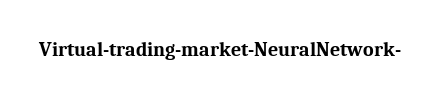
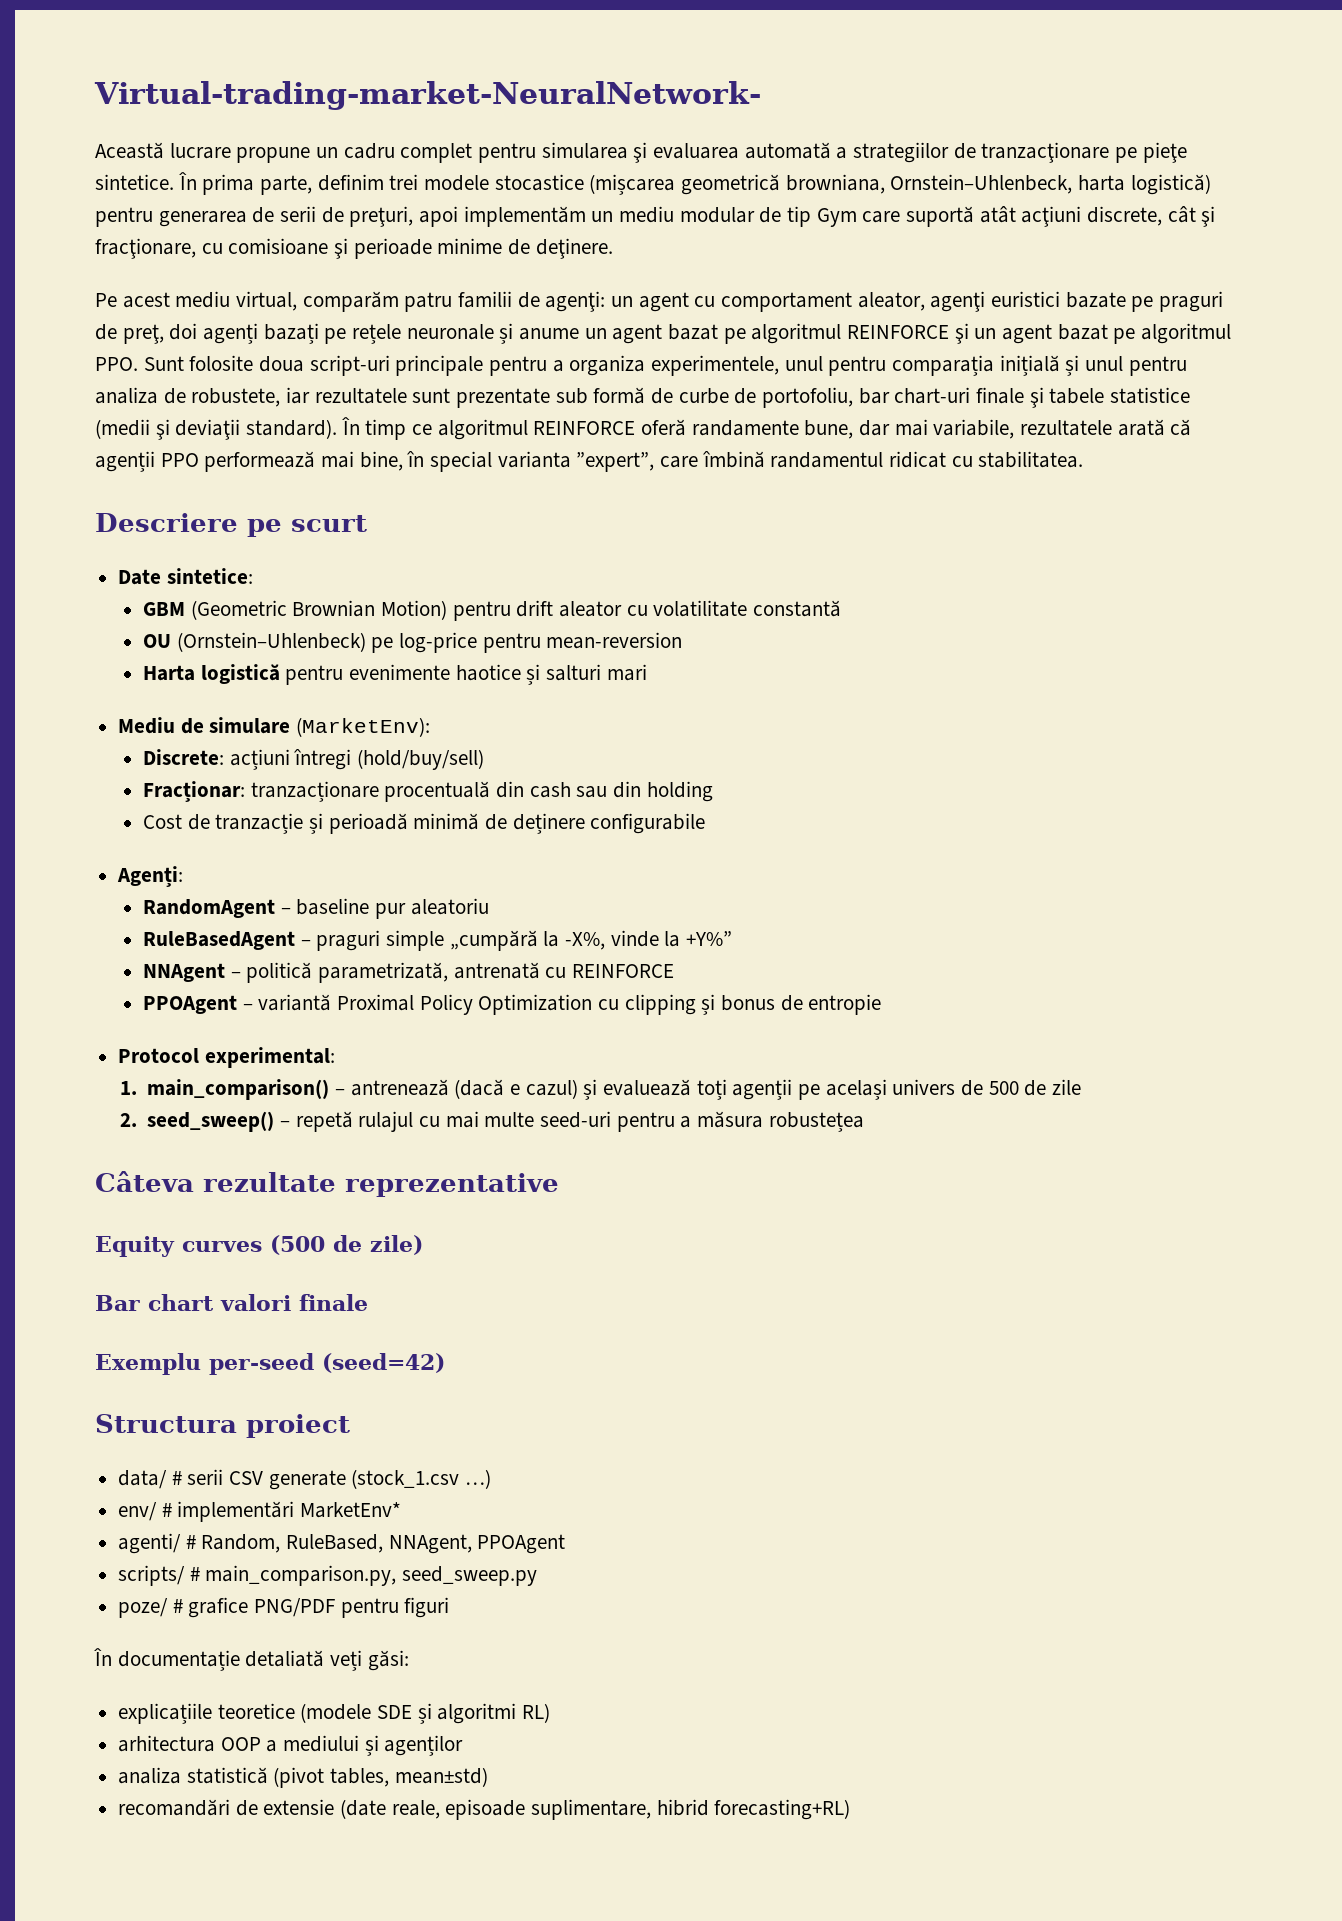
+ Această lucrare propune un cadru complet pentru simularea şi evaluarea automată a strategiilor de tranzacţionare pe pieţe sintetice. În prima parte, definim trei modele stocastice (mișcarea geometrică browniana, Ornstein–Uhlenbeck, harta logistică) pentru generarea de serii de preţuri, apoi implementăm un mediu modular de tip Gym care suportă atât acţiuni discrete, cât şi fracţionare, cu comisioane şi perioade minime de deţinere.
+ Pe acest mediu virtual, comparăm patru familii de agenţi: un agent cu comportament aleator, agenţi euristici bazate pe praguri de preţ, doi agenți bazați pe rețele neuronale și anume un agent bazat pe algoritmul REINFORCE şi un agent bazat pe algoritmul PPO. Sunt folosite doua script-uri principale pentru a organiza experimentele, unul pentru comparația inițială și unul pentru analiza de robustete, iar rezultatele sunt prezentate sub formă de curbe de portofoliu, bar chart‐uri finale şi tabele statistice (medii şi deviaţii standard). În timp ce algoritmul REINFORCE oferă randamente bune, dar mai variabile, rezultatele arată că agenții PPO performează mai bine, în special varianta ”expert”, care îmbină randamentul ridicat cu stabilitatea.
+ Descriere pe scurt
+ Date sintetice:
+ GBM (Geometric Brownian Motion) pentru drift aleator cu volatilitate constantă
+ OU (Ornstein–Uhlenbeck) pe log-price pentru mean-reversion
+ Harta logistică pentru evenimente haotice și salturi mari
+ Mediu de simulare (MarketEnv):
+ Discrete: acțiuni întregi (hold/buy/sell)
+ Fracționar: tranzacționare procentuală din cash sau din holding
+ Cost de tranzacție și perioadă minimă de deținere configurabile
+ Agenți:
+ RandomAgent – baseline pur aleatoriu
+ RuleBasedAgent – praguri simple „cumpără la -X%, vinde la +Y%”
+ NNAgent – politică parametrizată, antrenată cu REINFORCE
+ PPOAgent – variantă Proximal Policy Optimization cu clipping și bonus de entropie
+ Protocol experimental:
+ 1. main_comparison() – antrenează (dacă e cazul) și evaluează toți agenții pe același univers de 500 de zile
+ 2. seed_sweep() – repetă rulajul cu mai multe seed-uri pentru a măsura robustețea
+ Câteva rezultate reprezentative
+ Equity curves (500 de zile)
+ Bar chart valori finale
+ Exemplu per-seed (seed=42)
+ Structura proiect
+ data/ # serii CSV generate (stock_1.csv …)
+ env/ # implementări MarketEnv*
+ agenti/ # Random, RuleBased, NNAgent, PPOAgent
+ scripts/ # main_comparison.py, seed_sweep.py
+ poze/ # grafice PNG/PDF pentru figuri
+ În documentație detaliată veți găsi:
+ explicațiile teoretice (modele SDE și algoritmi RL)
+ arhitectura OOP a mediului și agenților
+ analiza statistică (pivot tables, mean±std)
+ recomandări de extensie (date reale, episoade suplimentare, hibrid forecasting+RL)

